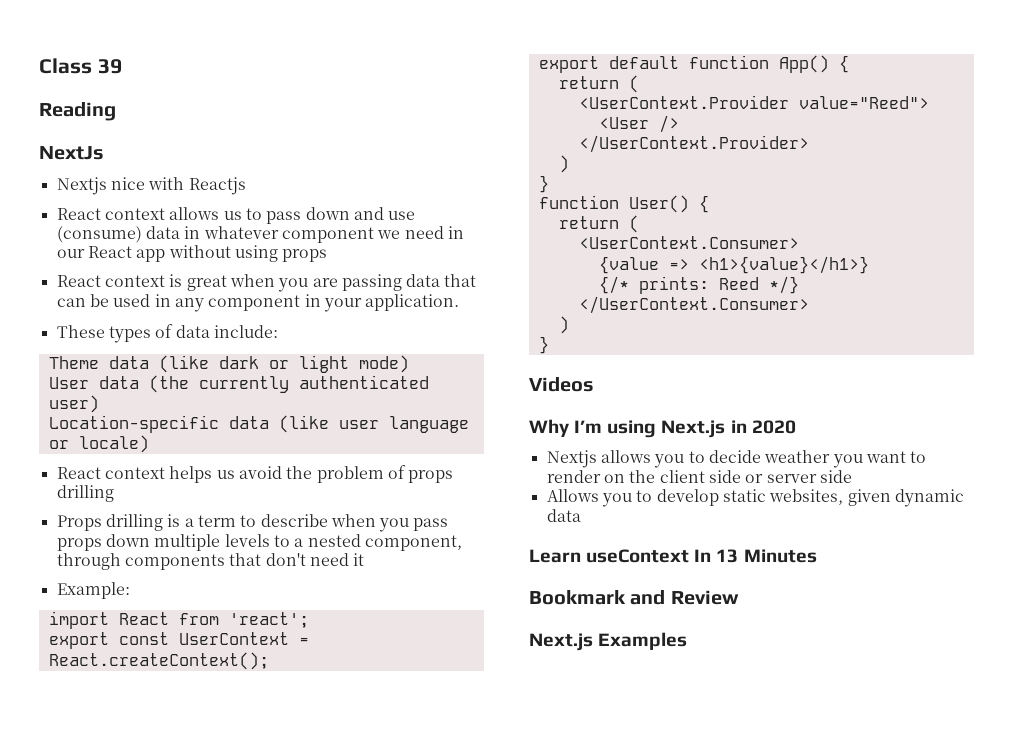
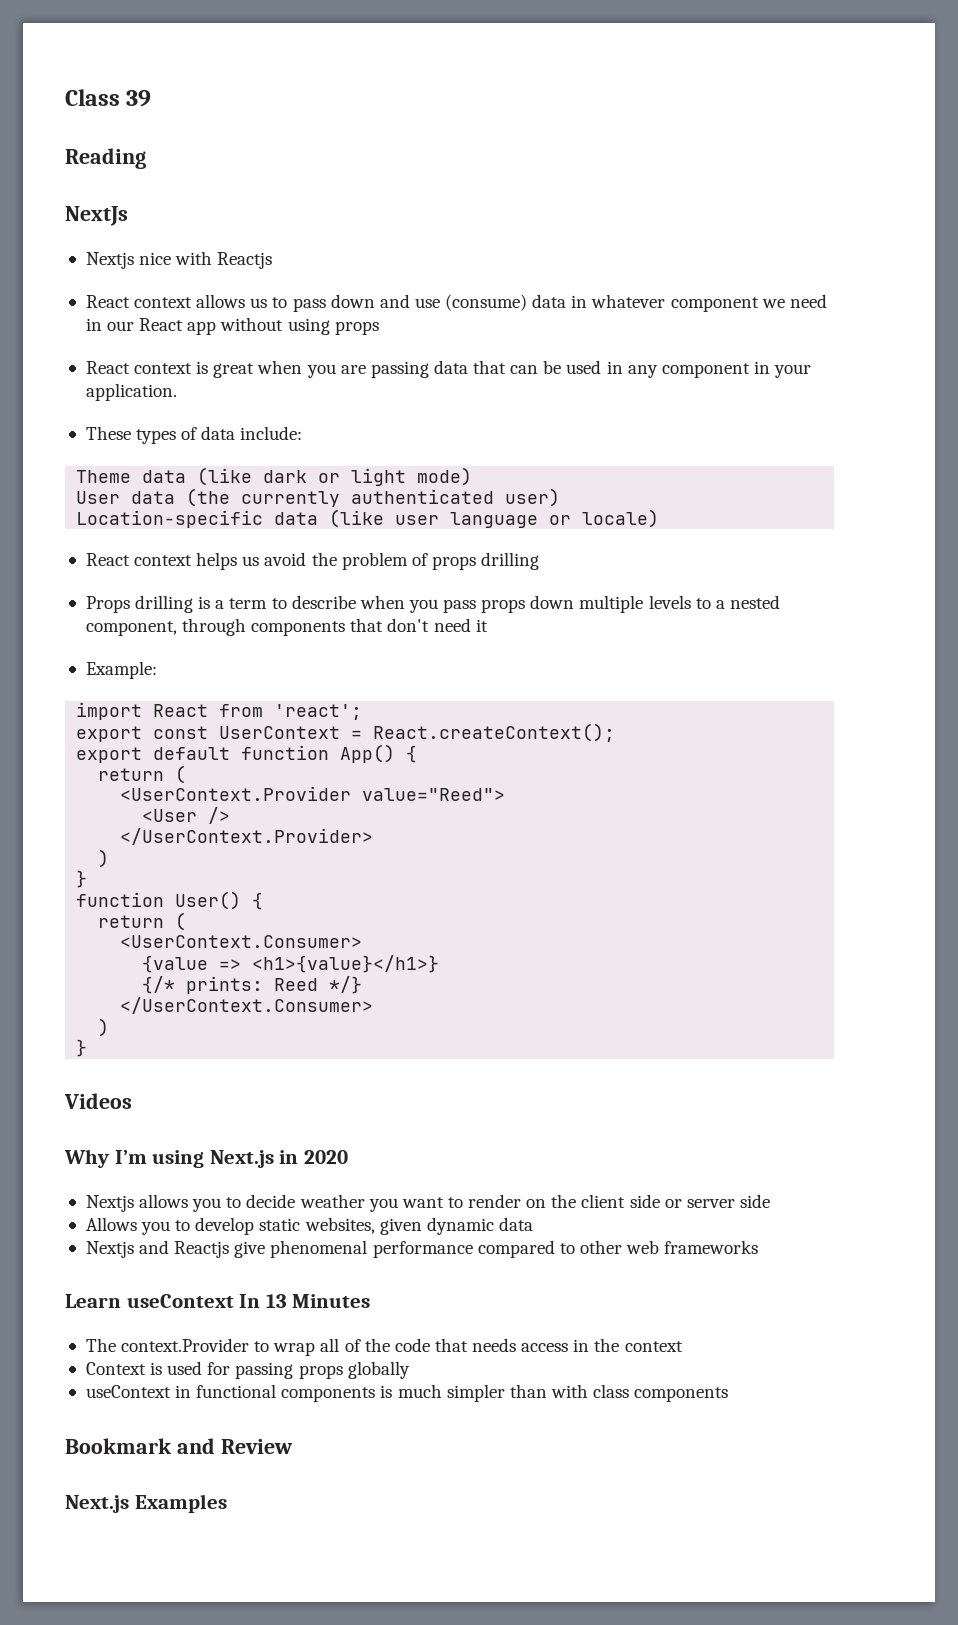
+ Nextjs and Reactjs give phenomenal performance compared to other web frameworks
+ The context.Provider to wrap all of the code that needs access in the context
+ Context is used for passing props globally
+ useContext in functional components is much simpler than with class components

